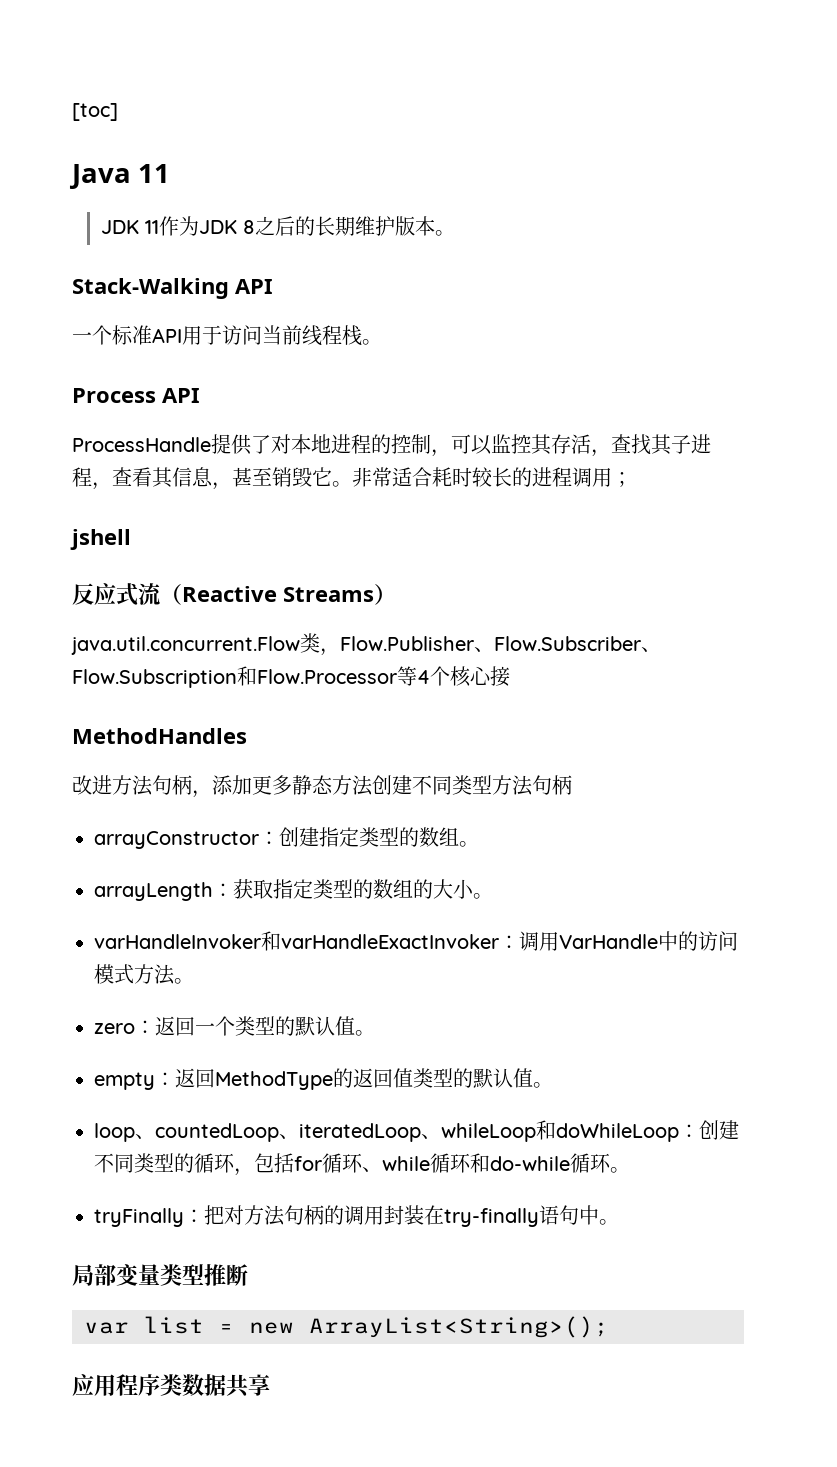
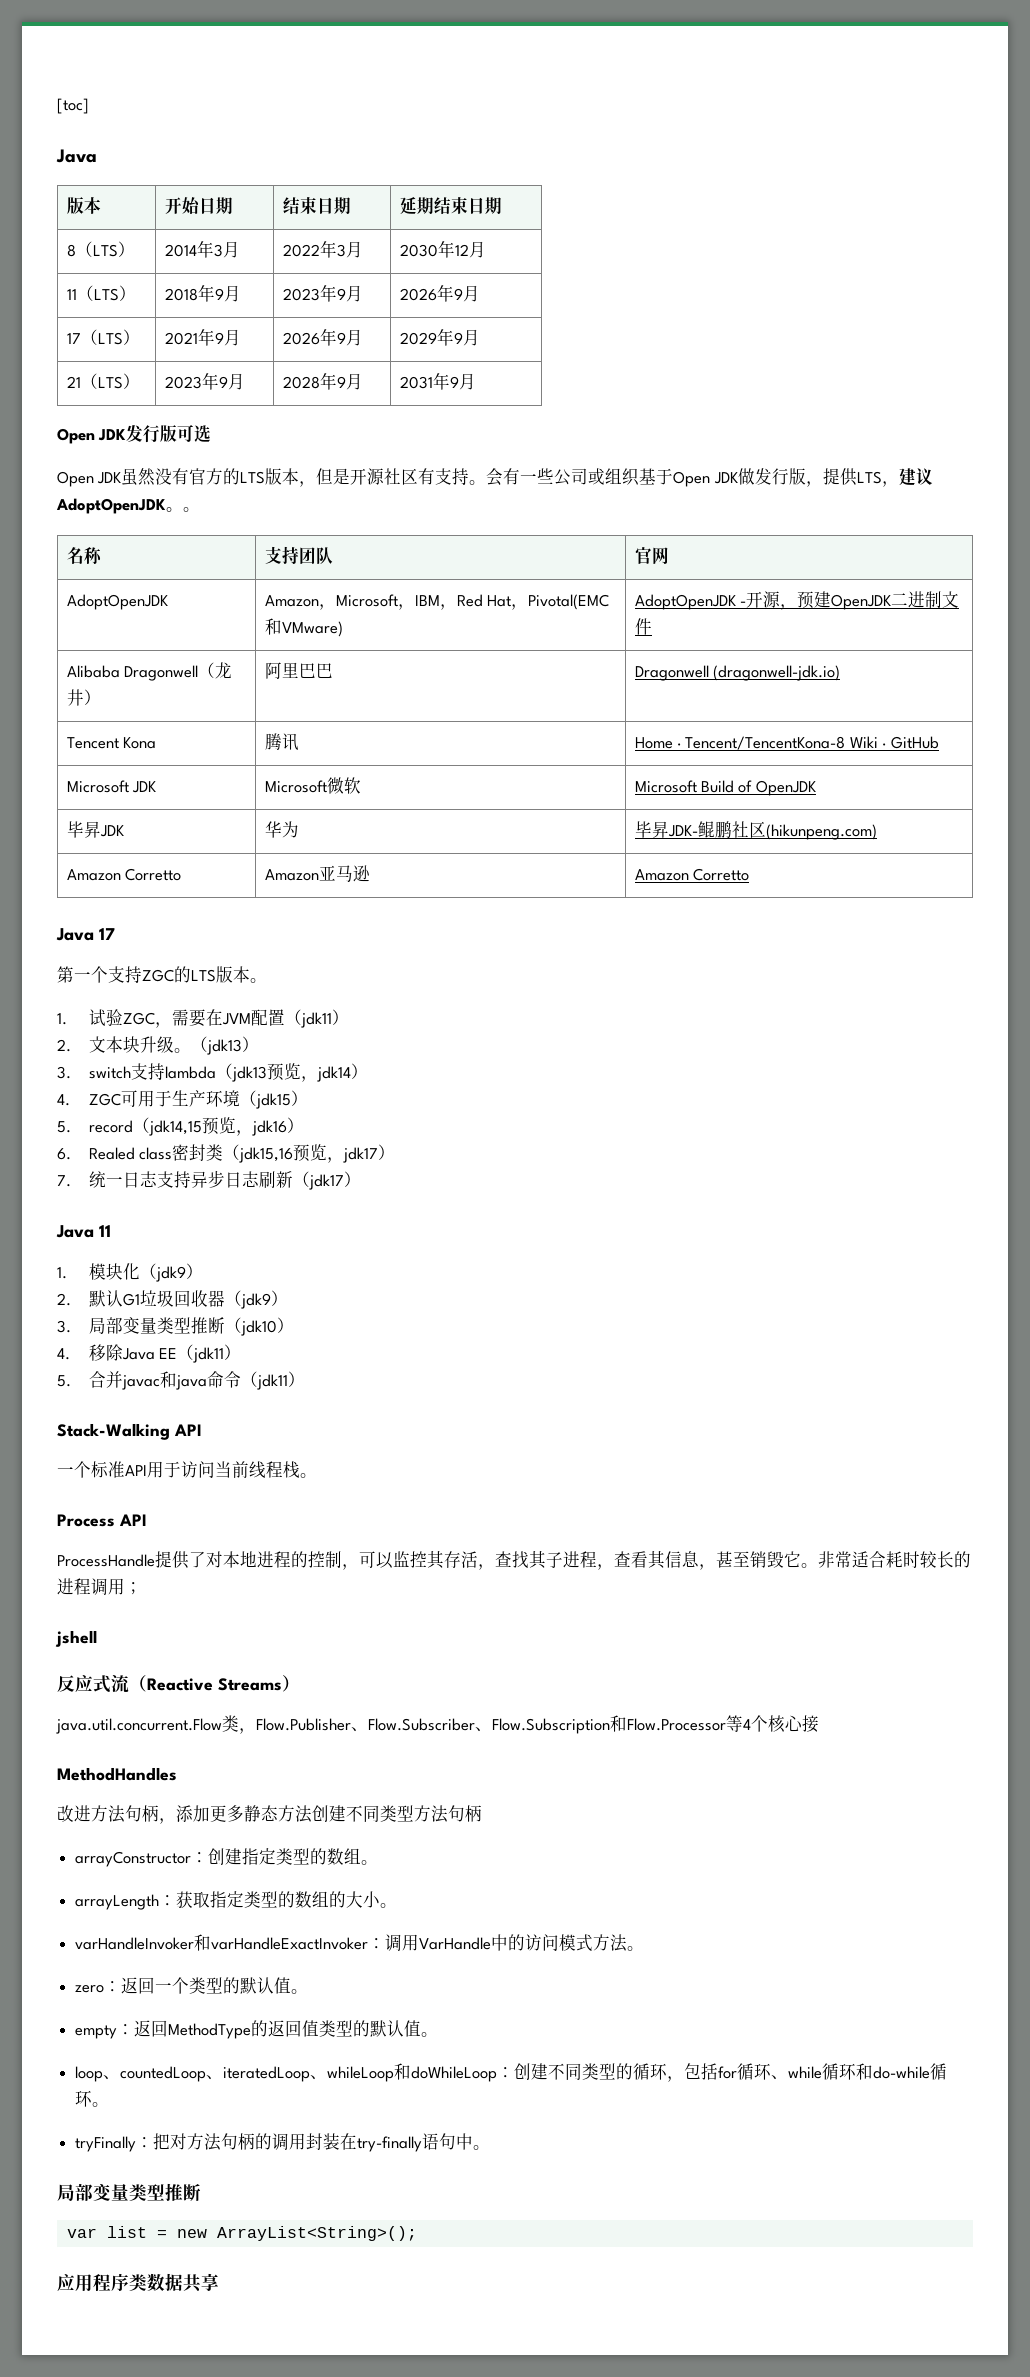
  [toc]
+ Java
+ 版本 | 开始日期 | 结束日期 | 延期结束日期
+ 8（LTS） | 2014年3月 | 2022年3月 | 2030年12月
+ 11（LTS） | 2018年9月 | 2023年9月 | 2026年9月
+ 17（LTS） | 2021年9月 | 2026年9月 | 2029年9月
+ 21（LTS） | 2023年9月 | 2028年9月 | 2031年9月
+ Open JDK发行版可选
+ Open JDK虽然没有官方的LTS版本，但是开源社区有支持。会有一些公司或组织基于Open JDK做发行版，提供LTS，建议AdoptOpenJDK。。
+ 名称 | 支持团队 | 官网
+ AdoptOpenJDK | Amazon，Microsoft，IBM，Red Hat，Pivotal(EMC和VMware) | AdoptOpenJDK -开源，预建OpenJDK二进制文件
+ Alibaba Dragonwell（龙井） | 阿里巴巴 | Dragonwell (dragonwell-jdk.io)
+ Tencent Kona | 腾讯 | Home · Tencent/TencentKona-8 Wiki · GitHub
+ Microsoft JDK | Microsoft微软 | Microsoft Build of OpenJDK
+ 毕昇JDK | 华为 | 毕昇JDK-鲲鹏社区(hikunpeng.com)
+ Amazon Corretto | Amazon亚马逊 | Amazon Corretto
+ Java 17
+ 第一个支持ZGC的LTS版本。
+ 1.试验ZGC，需要在JVM配置（jdk11）
+ 2.文本块升级。（jdk13）
+ 3. switch支持lambda（jdk13预览，jdk14）
+ 4. ZGC可用于生产环境（jdk15）
+ 5. record（jdk14,15预览，jdk16）
+ 6. Realed class密封类（jdk15,16预览，jdk17）
+ 7.统一日志支持异步日志刷新（jdk17）
  Java 11
- JDK 11作为JDK 8之后的长期维护版本。
+ 1.模块化（jdk9）
+ 2.默认G1垃圾回收器（jdk9）
+ 3.局部变量类型推断（jdk10）
+ 4.移除Java EE（jdk11）
+ 5.合并javac和java命令（jdk11）

